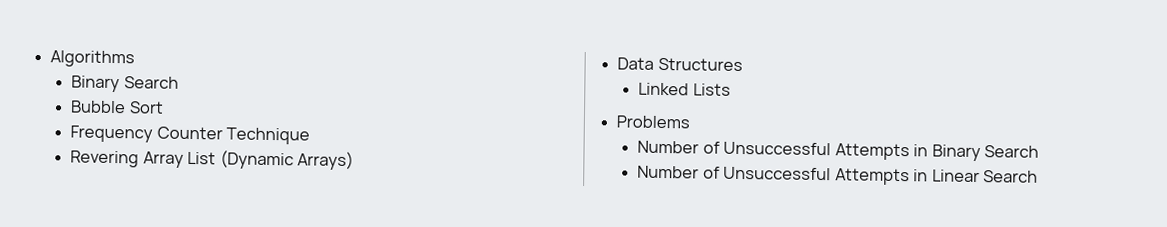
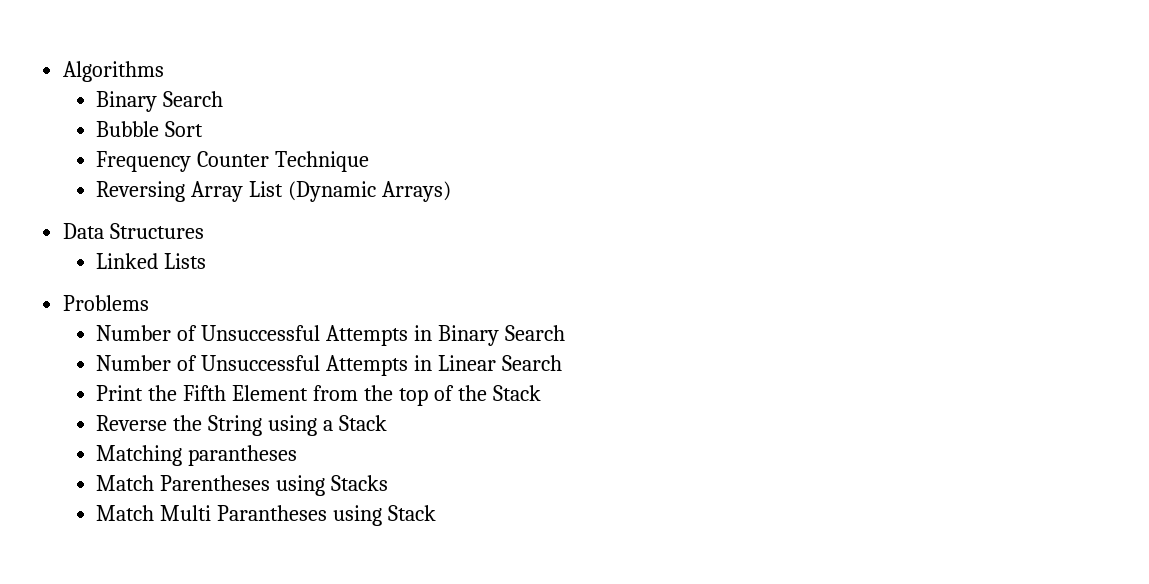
- Revering Array List (Dynamic Arrays)
+ Reversing Array List (Dynamic Arrays)
+ Print the Fifth Element from the top of the Stack
+ Reverse the String using a Stack
+ Matching parantheses
+ Match Parentheses using Stacks
+ Match Multi Parantheses using Stack

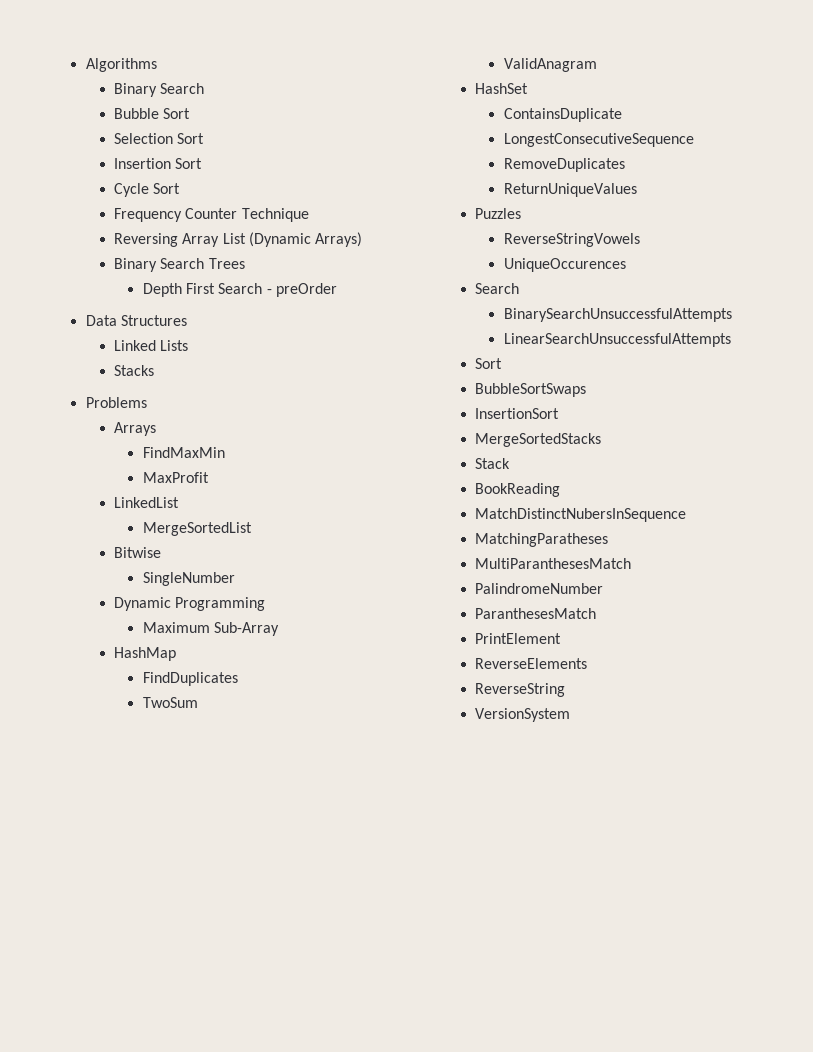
+ Selection Sort
+ Insertion Sort
+ Cycle Sort
+ Binary Search Trees
+ Depth First Search - preOrder
+ Stacks
- Number of Unsuccessful Attempts in Binary Search
- Number of Unsuccessful Attempts in Linear Search
- Print the Fifth Element from the top of the Stack
- Reverse the String using a Stack
- Matching parantheses
- Match Parentheses using Stacks
- Match Multi Parantheses using Stack
+ Arrays
+ FindMaxMin
+ MaxProfit
+ LinkedList
+ MergeSortedList
+ Bitwise
+ SingleNumber
+ Dynamic Programming
+ Maximum Sub-Array
+ HashMap
+ FindDuplicates
+ TwoSum
+ ValidAnagram
+ HashSet
+ ContainsDuplicate
+ LongestConsecutiveSequence
+ RemoveDuplicates
+ ReturnUniqueValues
+ Puzzles
+ ReverseStringVowels
+ UniqueOccurences
+ Search
+ BinarySearchUnsuccessfulAttempts
+ LinearSearchUnsuccessfulAttempts
+ Sort
+ BubbleSortSwaps
+ InsertionSort
+ MergeSortedStacks
+ Stack
+ BookReading
+ MatchDistinctNubersInSequence
+ MatchingParatheses
+ MultiParanthesesMatch
+ PalindromeNumber
+ ParanthesesMatch
+ PrintElement
+ ReverseElements
+ ReverseString
+ VersionSystem

